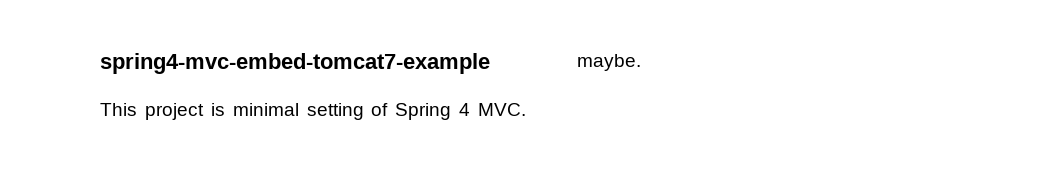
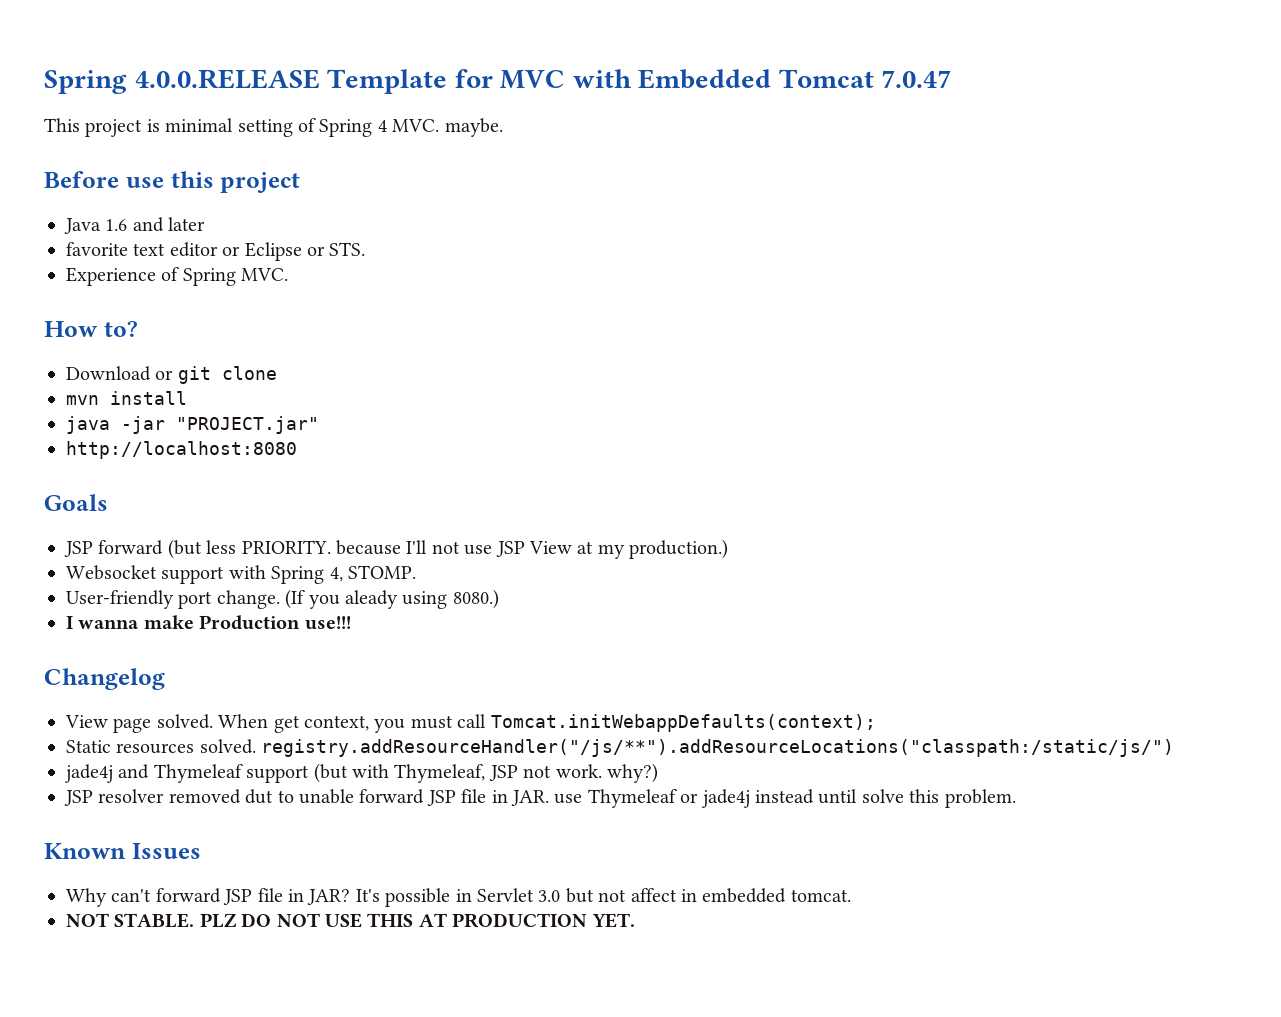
- spring4-mvc-embed-tomcat7-example
+ Spring 4.0.0.RELEASE Template for MVC with Embedded Tomcat 7.0.47
+ Before use this project
+ Java 1.6 and later
+ favorite text editor or Eclipse or STS.
+ Experience of Spring MVC.
+ How to?
+ Download or git clone
+ mvn install
+ java -jar "PROJECT.jar"
+ http://localhost:8080
+ Goals
+ JSP forward (but less PRIORITY. because I'll not use JSP View at my production.)
+ Websocket support with Spring 4, STOMP.
+ User-friendly port change. (If you aleady using 8080.)
+ I wanna make Production use!!!
+ Changelog
+ View page solved. When get context, you must call Tomcat.initWebappDefaults(context);
+ Static resources solved. registry.addResourceHandler("/js/**").addResourceLocations("classpath:/static/js/")
+ jade4j and Thymeleaf support (but with Thymeleaf, JSP not work. why?)
+ JSP resolver removed dut to unable forward JSP file in JAR. use Thymeleaf or jade4j instead until solve this problem.
+ Known Issues
+ Why can't forward JSP file in JAR? It's possible in Servlet 3.0 but not affect in embedded tomcat.
+ NOT STABLE. PLZ DO NOT USE THIS AT PRODUCTION YET.

